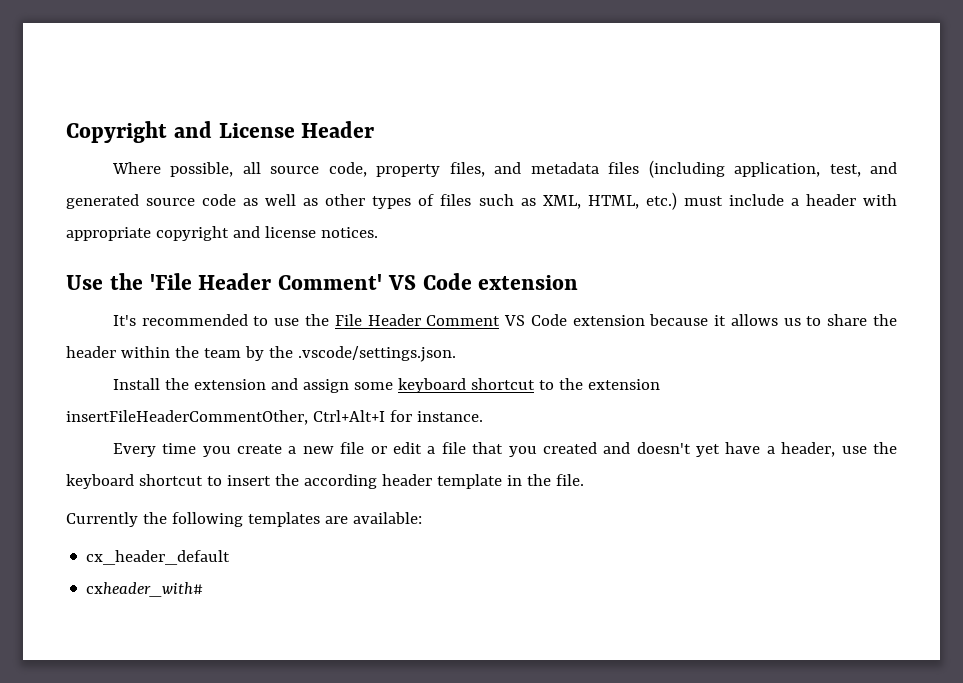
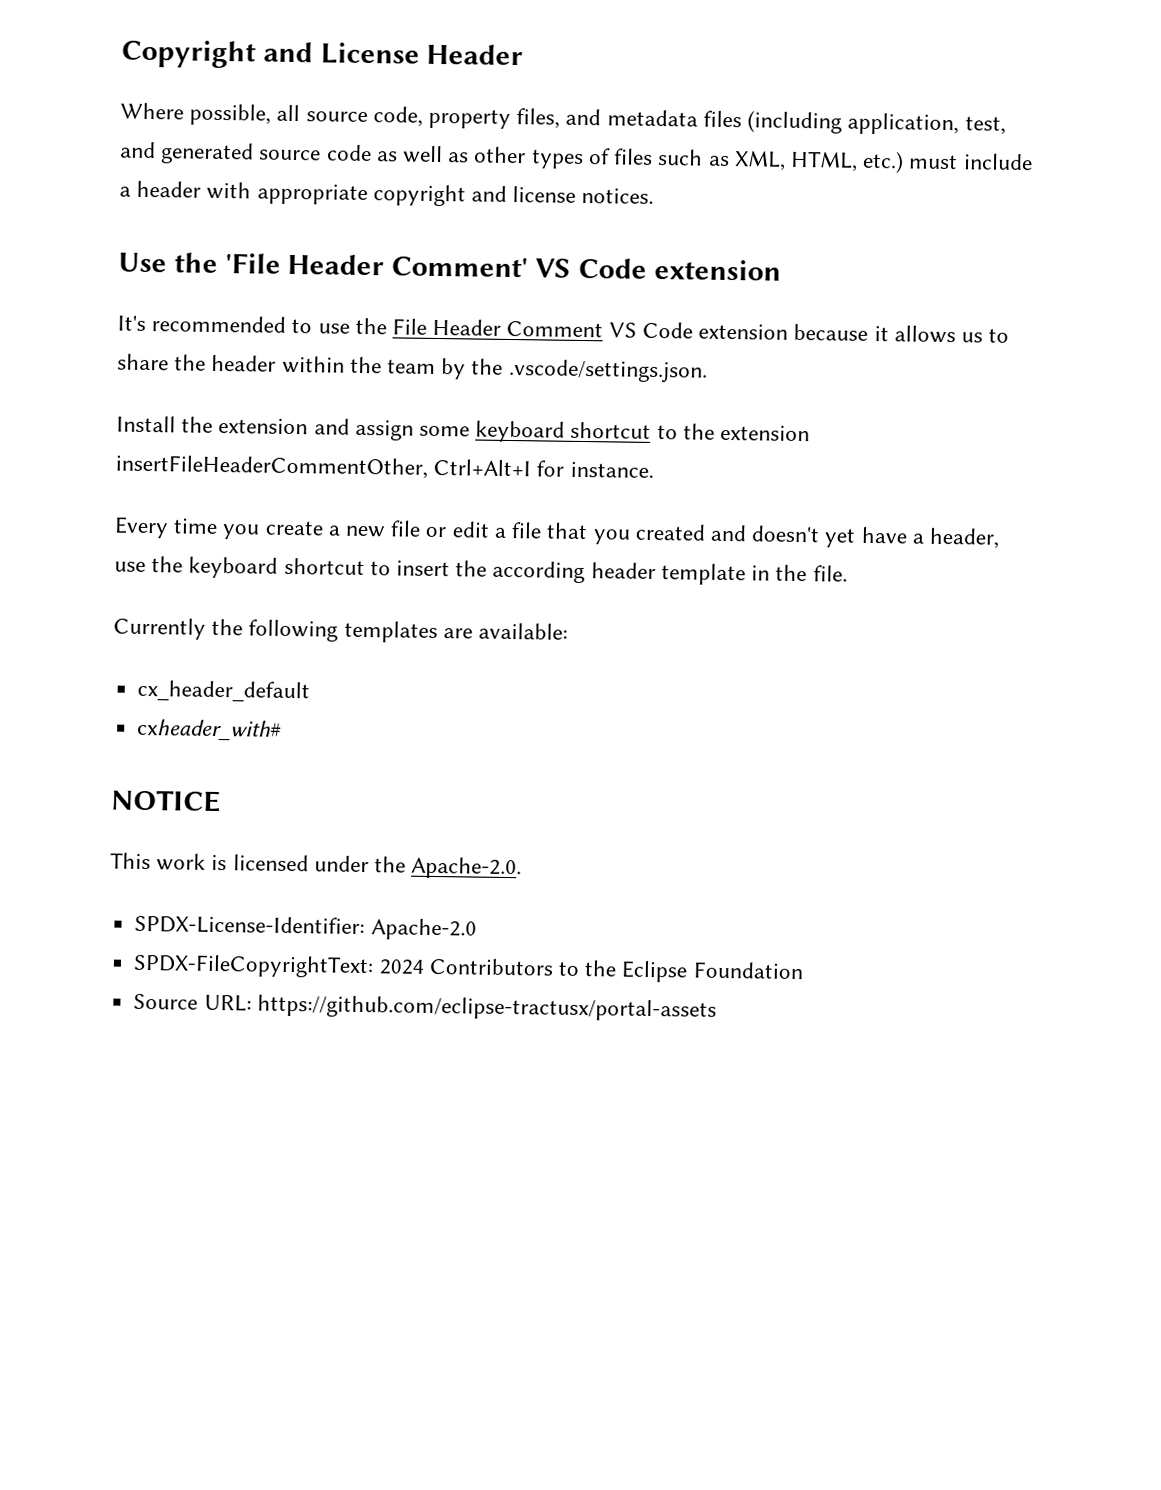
+ NOTICE
+ This work is licensed under the Apache-2.0.
+ SPDX-License-Identifier: Apache-2.0
+ SPDX-FileCopyrightText: 2024 Contributors to the Eclipse Foundation
+ Source URL: https://github.com/eclipse-tractusx/portal-assets

